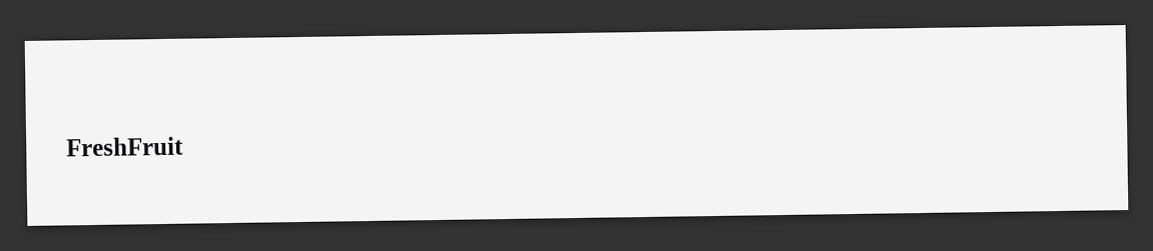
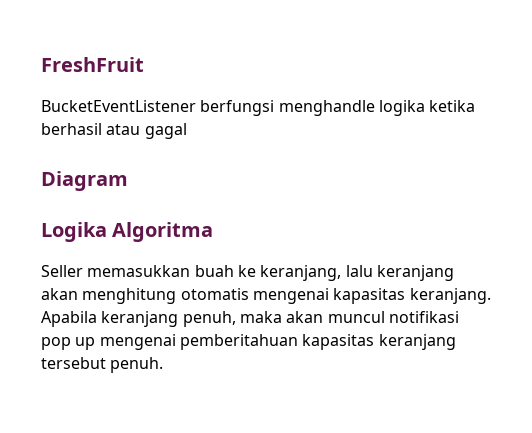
+ BucketEventListener berfungsi menghandle logika ketika berhasil atau gagal
+ Diagram
+ Logika Algoritma
+ Seller memasukkan buah ke keranjang, lalu keranjang akan menghitung otomatis mengenai kapasitas keranjang. Apabila keranjang penuh, maka akan muncul notifikasi pop up mengenai pemberitahuan kapasitas keranjang tersebut penuh.

